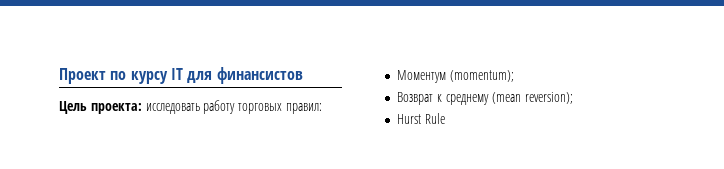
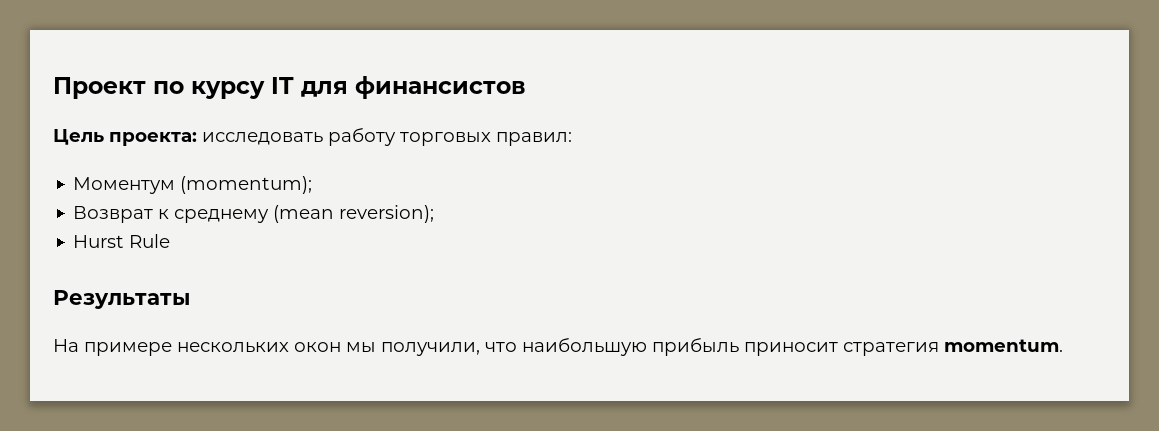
+ Результаты
+ На примере нескольких окон мы получили, что наибольшую прибыль приносит стратегия momentum.

